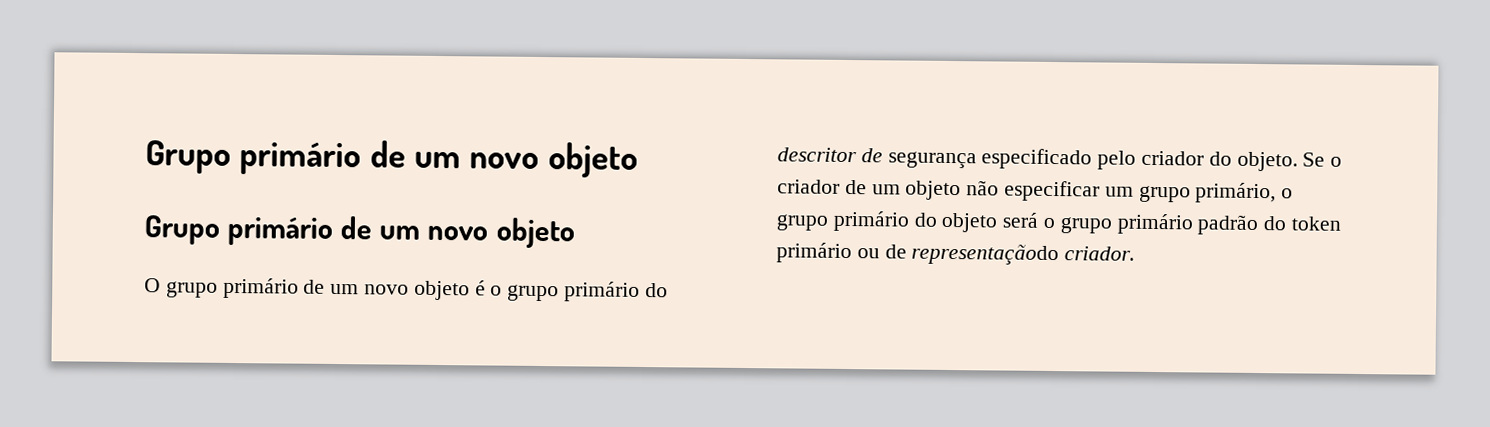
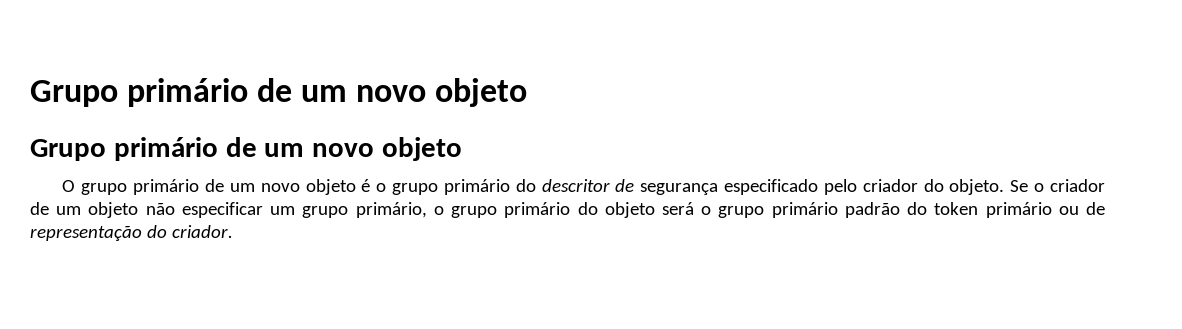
- Se o criador de um objeto não especificar um grupo primário, o grupo primário do objeto será o grupo primário padrão do token primário ou de representaçãodo criador.
+ Se o criador de um objeto não especificar um grupo primário, o grupo primário do objeto será o grupo primário padrão do token primário ou de representação do criador.

